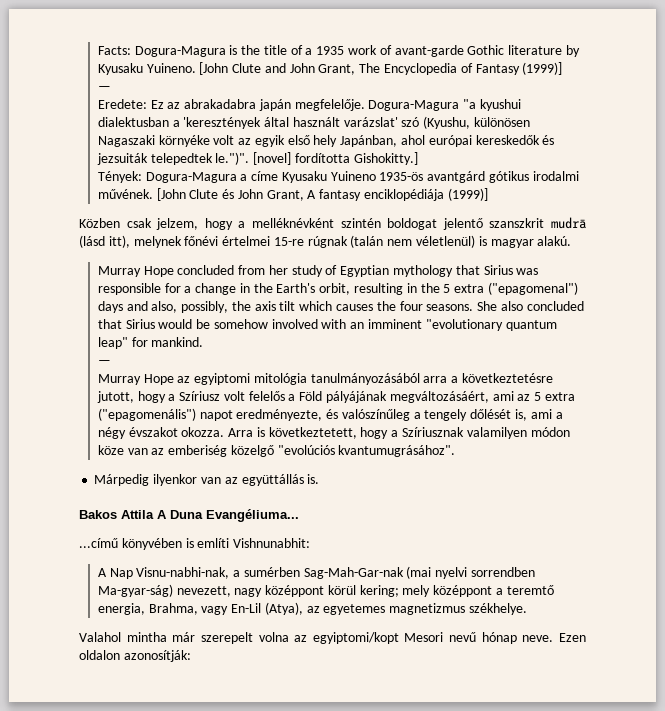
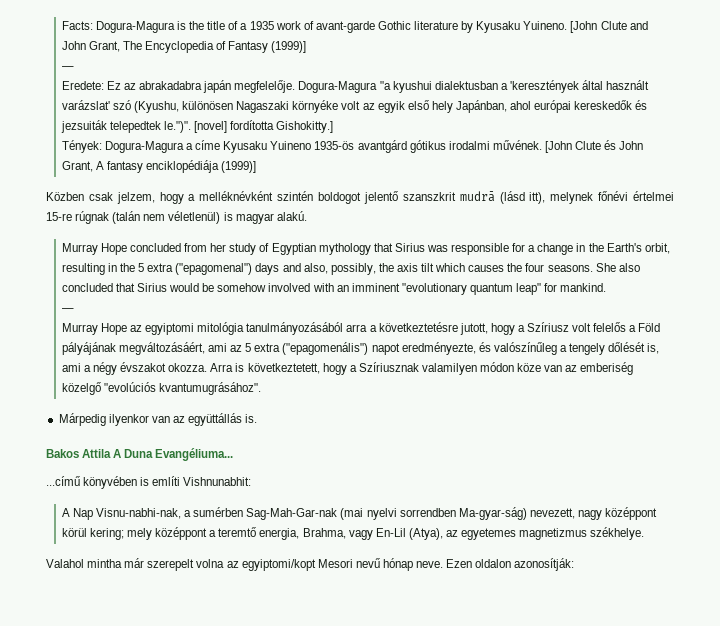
- Közben csak jelzem, hogy a melléknévként szintén boldogat jelentő szanszkrit mudrā (lásd itt), melynek főnévi értelmei 15-re rúgnak (talán nem véletlenül) is magyar alakú.
+ Közben csak jelzem, hogy a melléknévként szintén boldogot jelentő szanszkrit mudrā (lásd itt), melynek főnévi értelmei 15-re rúgnak (talán nem véletlenül) is magyar alakú.

